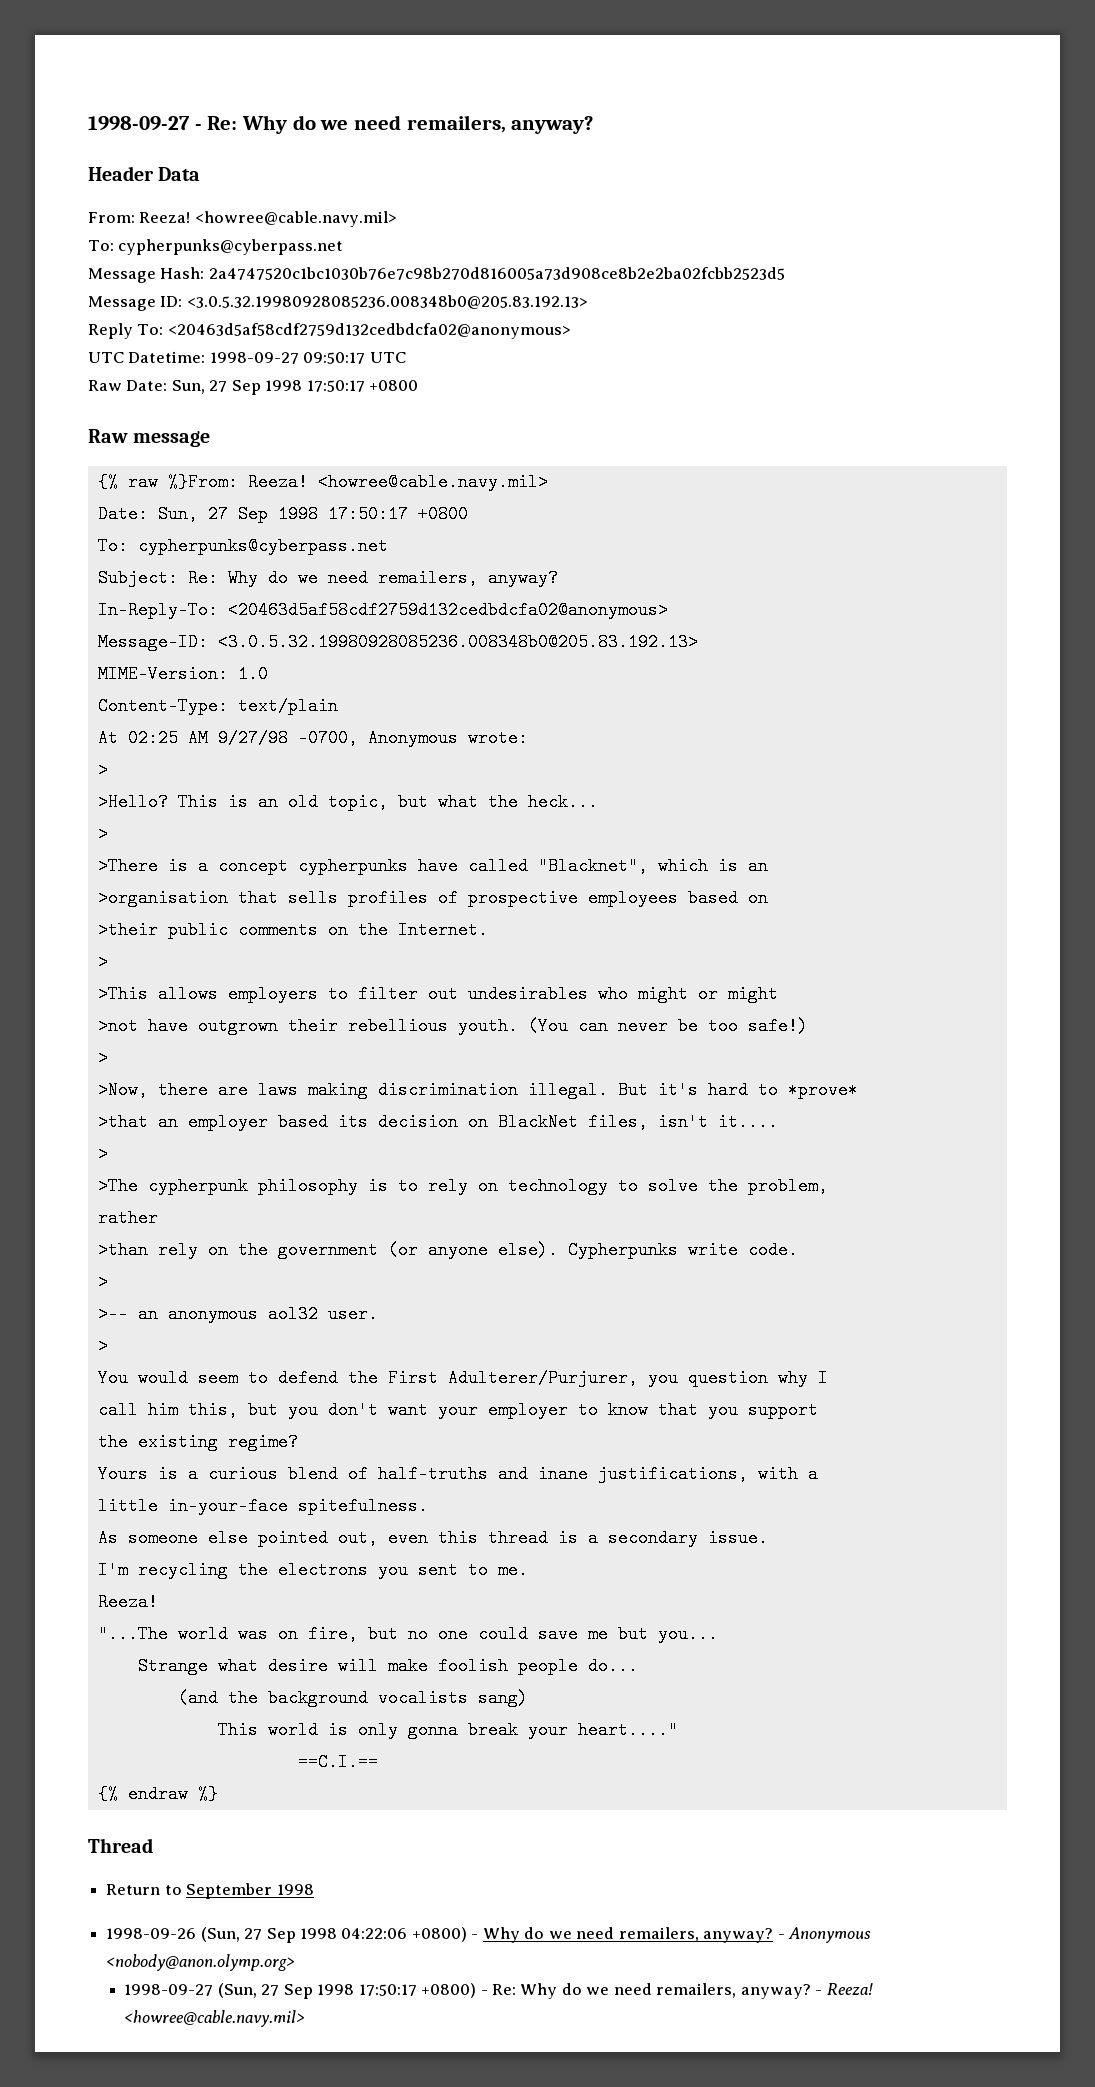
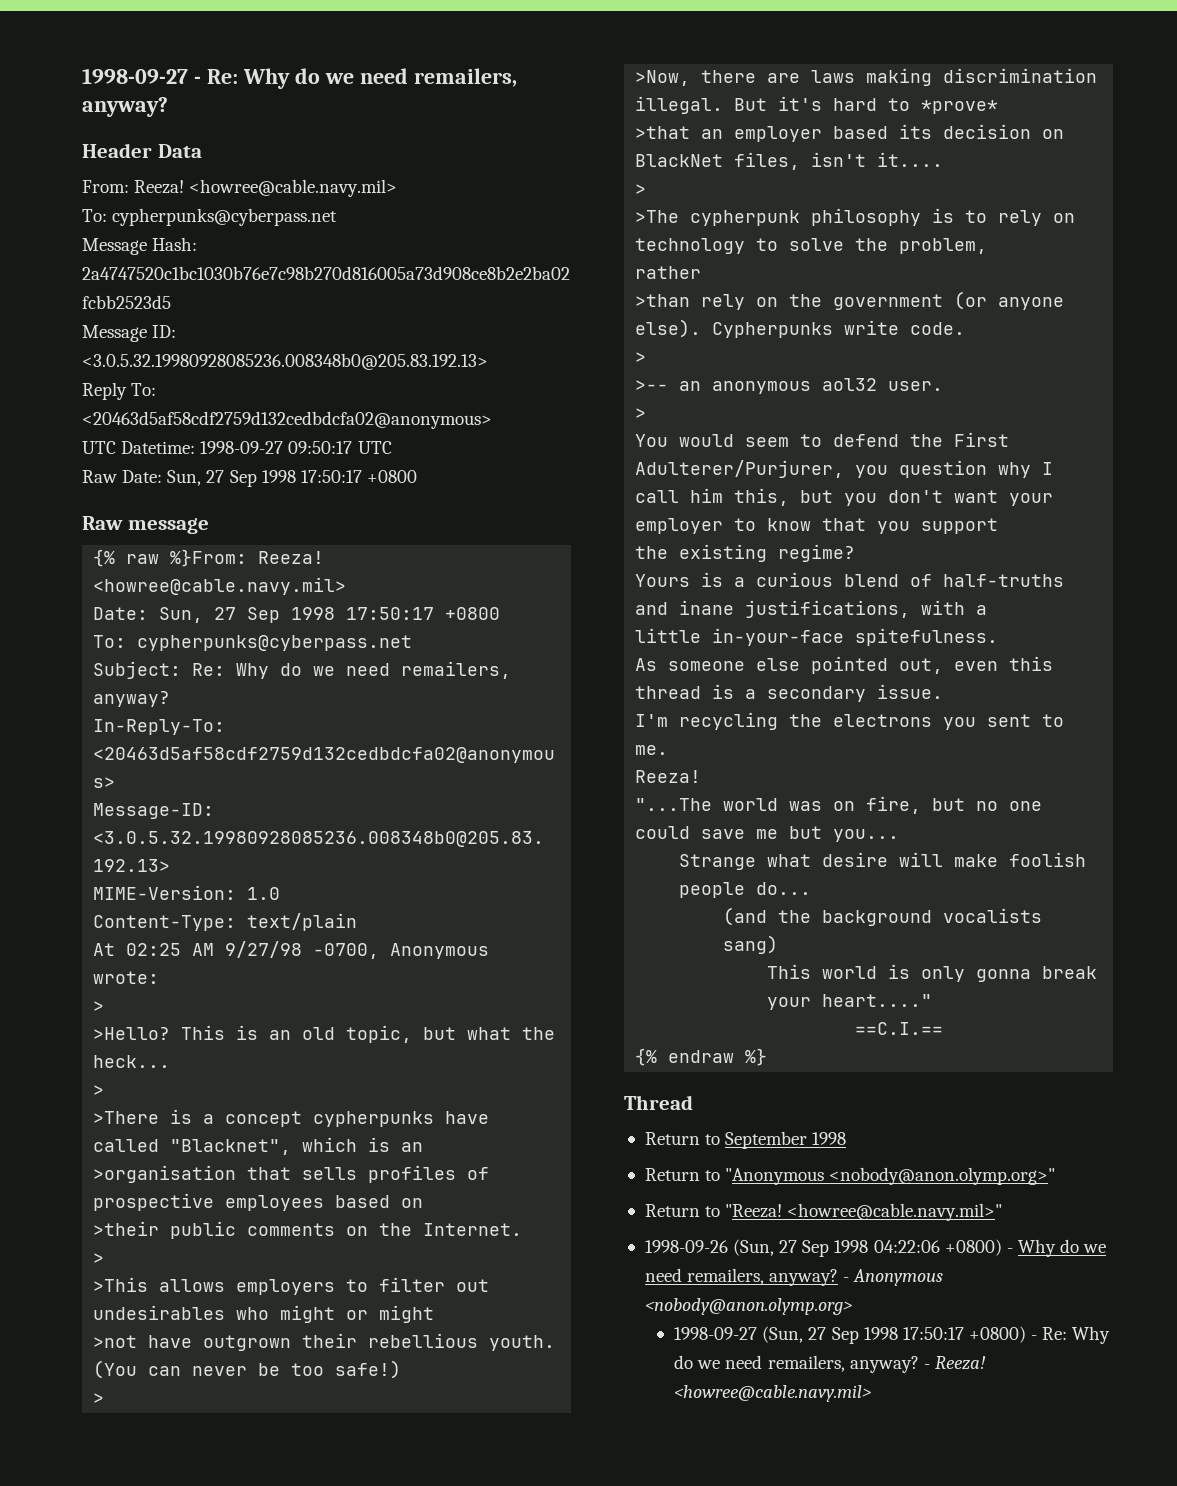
+ Return to "Anonymous <nobody@anon.olymp.org>"
+ Return to "Reeza! <howree@cable.navy.mil>"

